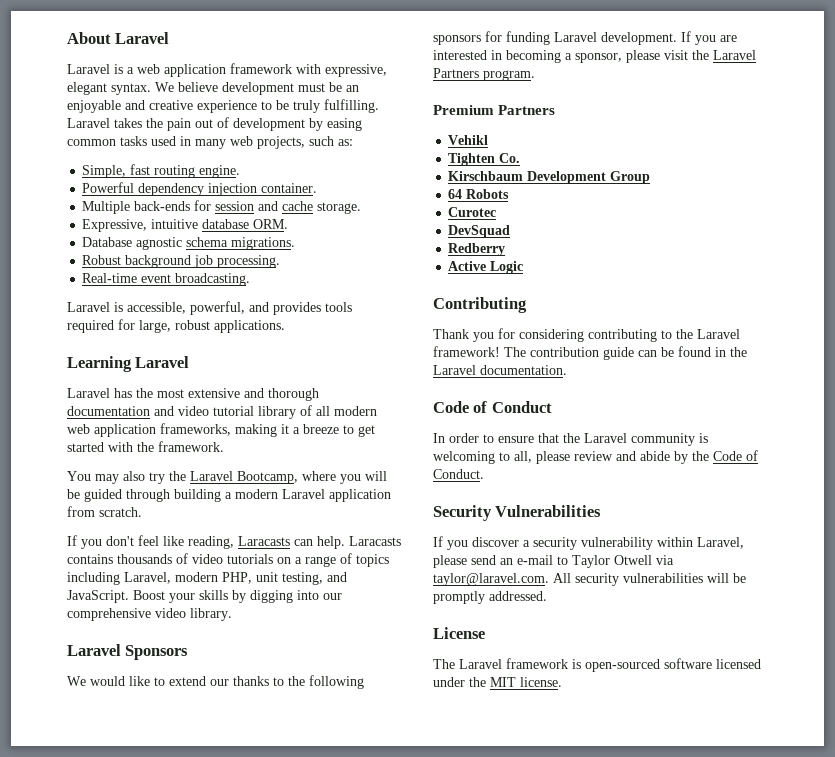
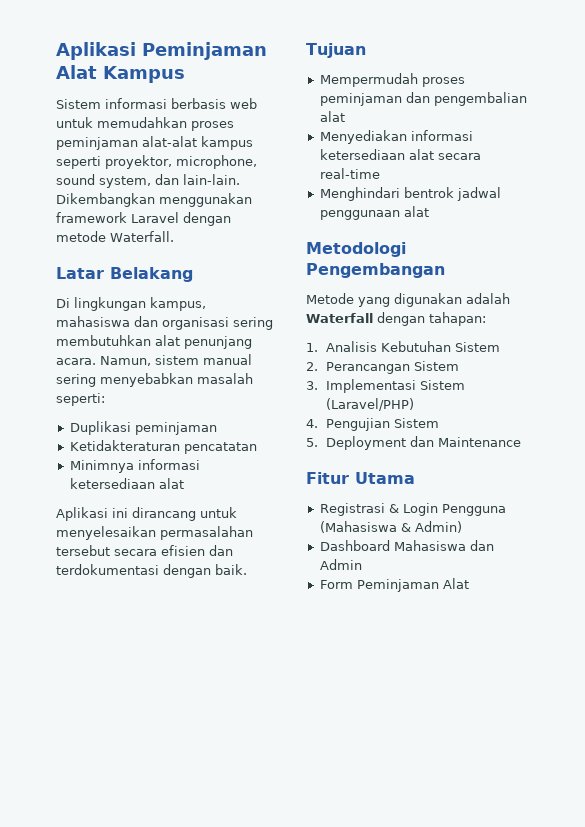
- About Laravel
- Laravel is a web application framework with expressive, elegant syntax. We believe development must be an enjoyable and creative experience to be truly fulfilling. Laravel takes the pain out of development by easing common tasks used in many web projects, such as:
- Simple, fast routing engine.
- Powerful dependency injection container.
- Multiple back-ends for session and cache storage.
- Expressive, intuitive database ORM.
- Database agnostic schema migrations.
- Robust background job processing.
- Real-time event broadcasting.
- Laravel is accessible, powerful, and provides tools required for large, robust applications.
- Learning Laravel
- Laravel has the most extensive and thorough documentation and video tutorial library of all modern web application frameworks, making it a breeze to get started with the framework.
- You may also try the Laravel Bootcamp, where you will be guided through building a modern Laravel application from scratch.
- If you don't feel like reading, Laracasts can help. Laracasts contains thousands of video tutorials on a range of topics including Laravel, modern PHP, unit testing, and JavaScript. Boost your skills by digging into our comprehensive video library.
- Laravel Sponsors
- We would like to extend our thanks to the following sponsors for funding Laravel development. If you are interested in becoming a sponsor, please visit the Laravel Partners program.
- Premium Partners
- Vehikl
- Tighten Co.
- Kirschbaum Development Group
- 64 Robots
- Curotec
- DevSquad
- Redberry
- Active Logic
- Contributing
- Thank you for considering contributing to the Laravel framework! The contribution guide can be found in the Laravel documentation.
- Code of Conduct
- In order to ensure that the Laravel community is welcoming to all, please review and abide by the Code of Conduct.
- Security Vulnerabilities
- If you discover a security vulnerability within Laravel, please send an e-mail to Taylor Otwell via taylor@laravel.com. All security vulnerabilities will be promptly addressed.
- License
- The Laravel framework is open-sourced software licensed under the MIT license.
+ Aplikasi Peminjaman Alat Kampus
+ Sistem informasi berbasis web untuk memudahkan proses peminjaman alat-alat kampus seperti proyektor, microphone, sound system, dan lain-lain. Dikembangkan menggunakan framework Laravel dengan metode Waterfall.
+ Latar Belakang
+ Di lingkungan kampus, mahasiswa dan organisasi sering membutuhkan alat penunjang acara. Namun, sistem manual sering menyebabkan masalah seperti:
+ Duplikasi peminjaman
+ Ketidakteraturan pencatatan
+ Minimnya informasi ketersediaan alat
+ Aplikasi ini dirancang untuk menyelesaikan permasalahan tersebut secara efisien dan terdokumentasi dengan baik.
+ Tujuan
+ Mempermudah proses peminjaman dan pengembalian alat
+ Menyediakan informasi ketersediaan alat secara real-time
+ Menghindari bentrok jadwal penggunaan alat
+ Metodologi Pengembangan
+ Metode yang digunakan adalah Waterfall dengan tahapan:
+ 1. Analisis Kebutuhan Sistem
+ 2. Perancangan Sistem
+ 3. Implementasi Sistem (Laravel/PHP)
+ 4. Pengujian Sistem
+ 5. Deployment dan Maintenance
+ Fitur Utama
+ Registrasi & Login Pengguna (Mahasiswa & Admin)
+ Dashboard Mahasiswa dan Admin
+ Form Peminjaman Alat

